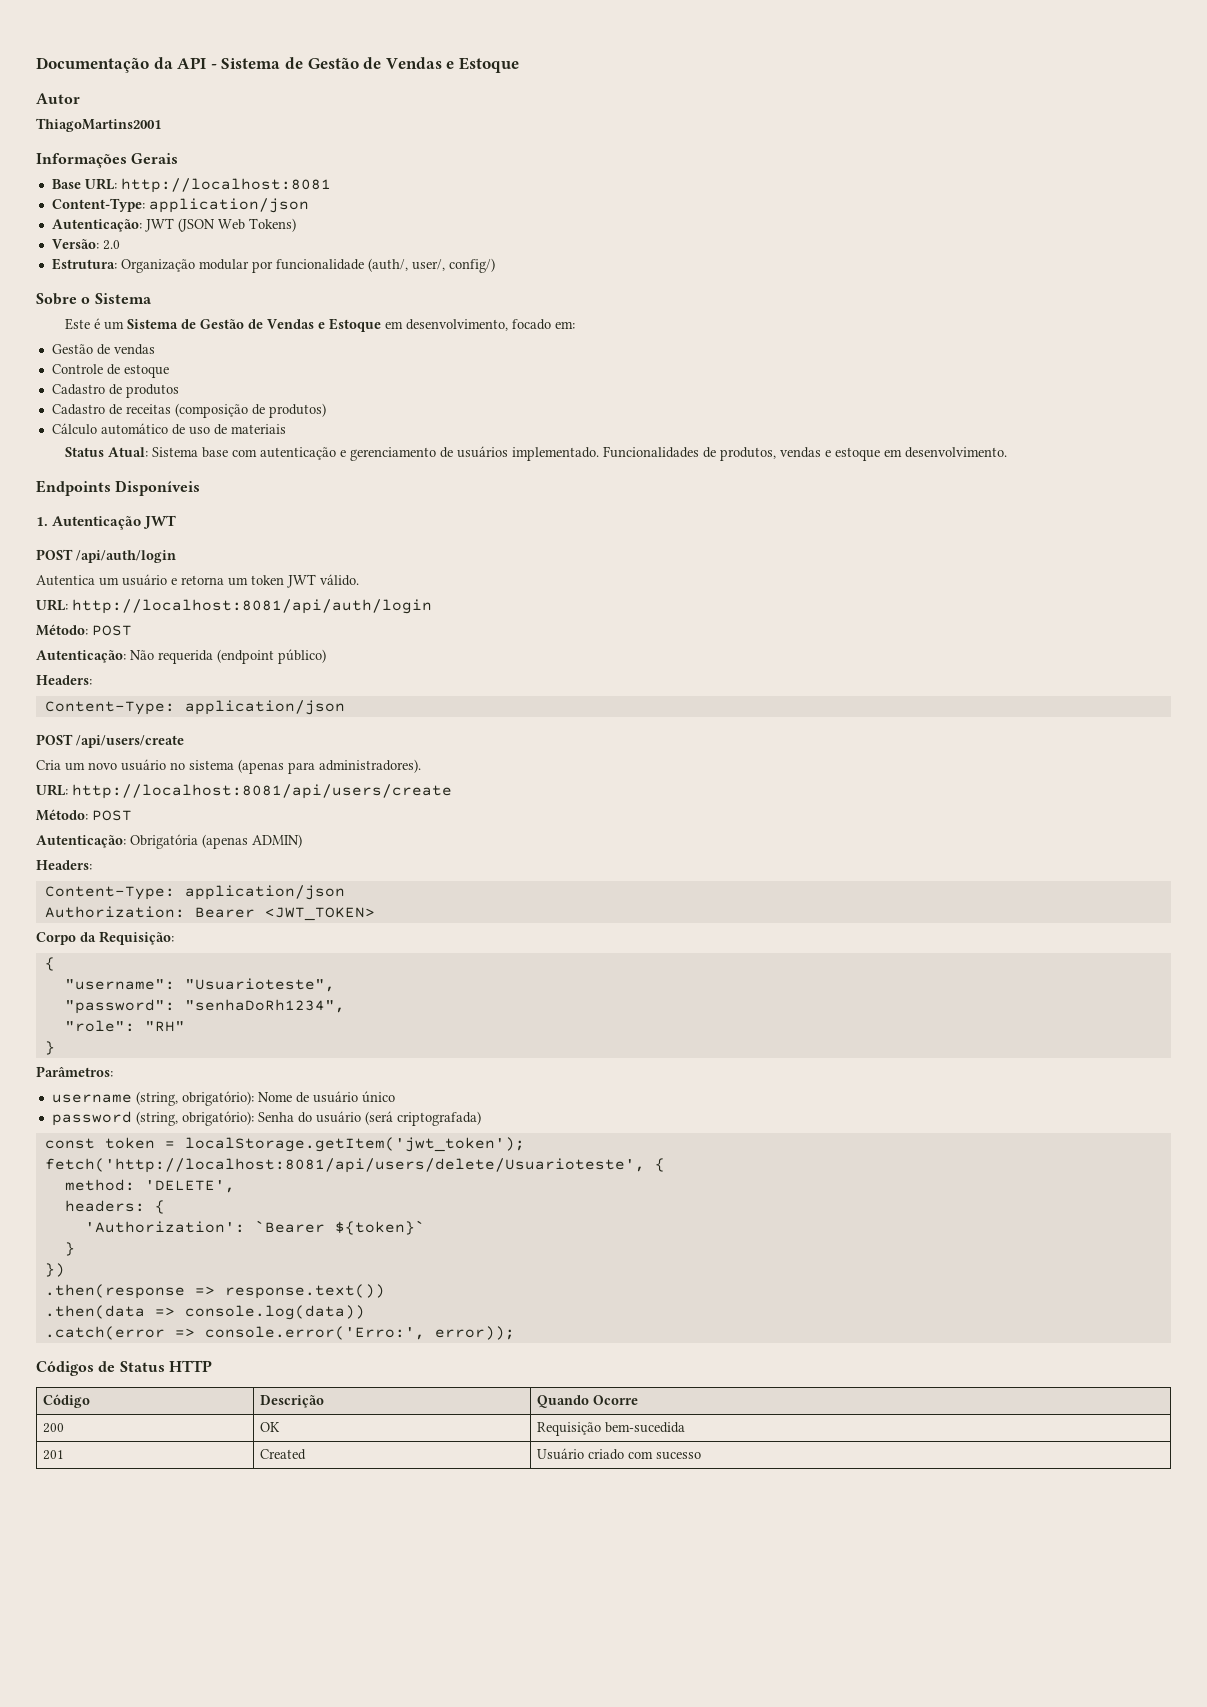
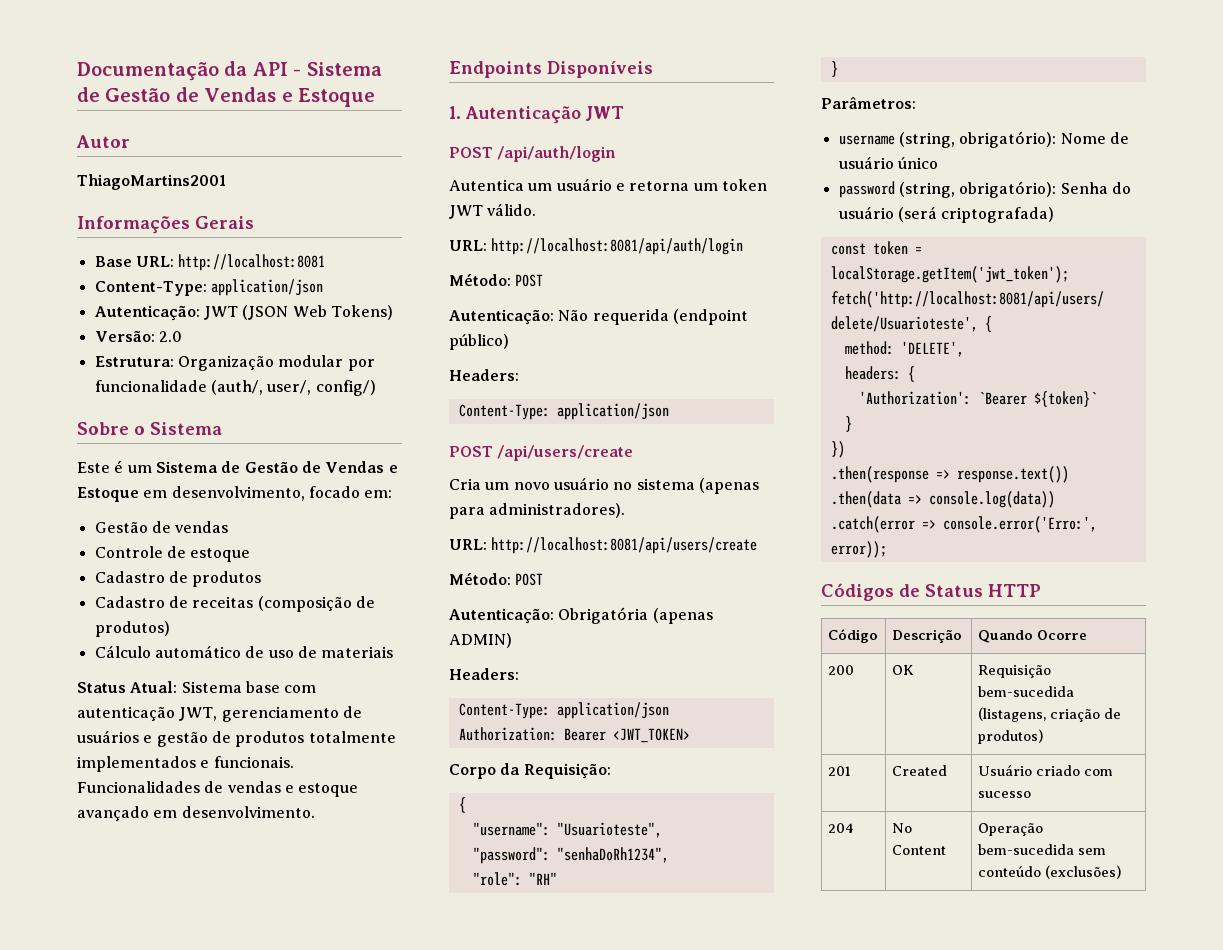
- Status Atual: Sistema base com autenticação e gerenciamento de usuários implementado.
+ Status Atual: Sistema base com autenticação JWT, gerenciamento de usuários e gestão de produtos totalmente implementados e funcionais.
- Funcionalidades de produtos, vendas e estoque em desenvolvimento.
+ Funcionalidades de vendas e estoque avançado em desenvolvimento.
- 200 | OK | Requisição bem-sucedida
+ 200 | OK | Requisição bem-sucedida (listagens, criação de produtos)
+ 204 | No Content | Operação bem-sucedida sem conteúdo (exclusões)

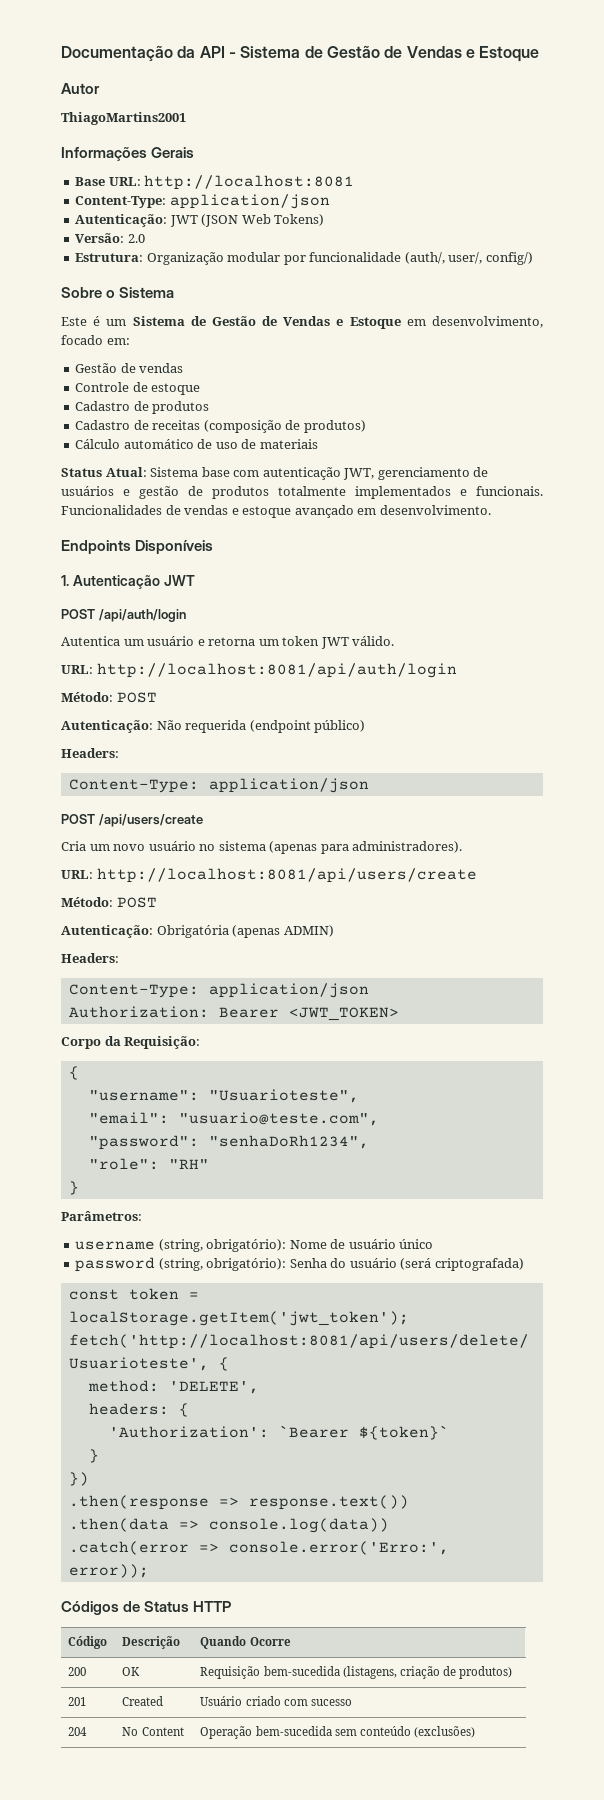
+ "email": "usuario@teste.com",

